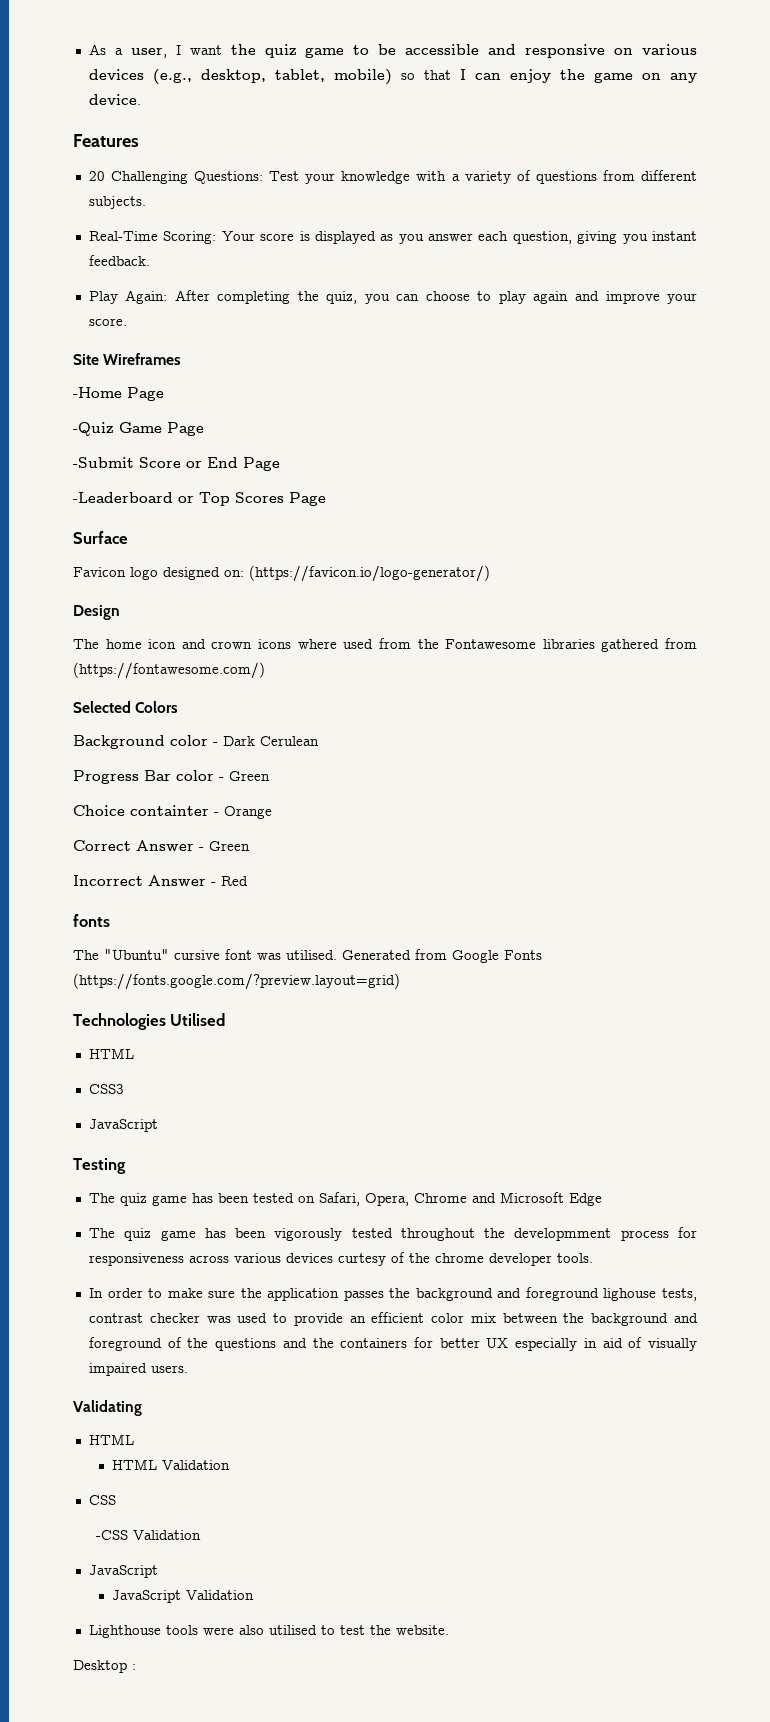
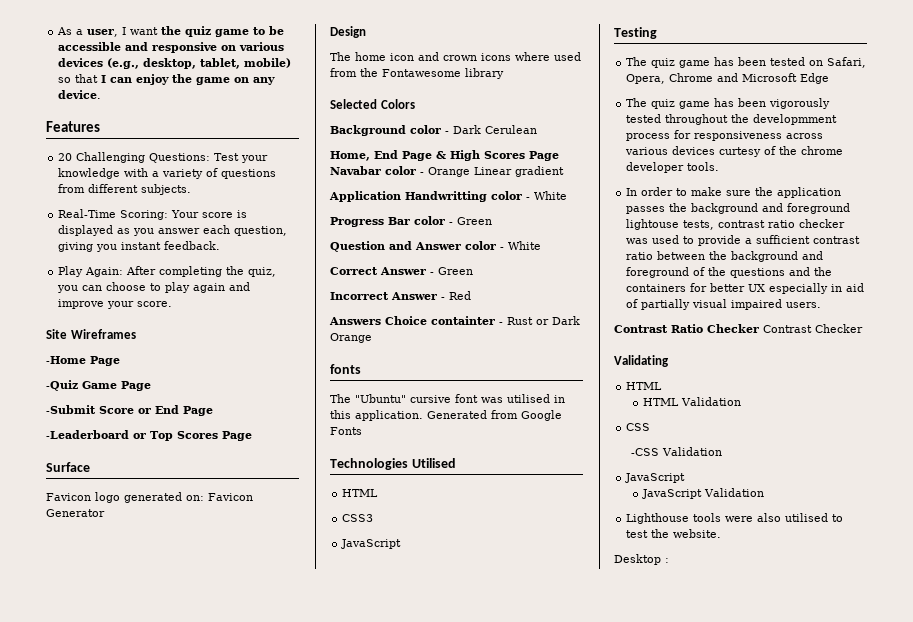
- Favicon logo designed on: (https://favicon.io/logo-generator/)
+ Favicon logo generated on: Favicon Generator
- The home icon and crown icons where used from the Fontawesome libraries gathered from (https://fontawesome.com/)
+ The home icon and crown icons where used from the Fontawesome library
+ Home, End Page & High Scores Page Navabar color - Orange Linear gradient
+ Application Handwritting color - White
- Choice containter - Orange
+ Question and Answer color - White
+ Answers Choice containter - Rust or Dark Orange
- The "Ubuntu" cursive font was utilised.
+ The "Ubuntu" cursive font was utilised in this application.
- Generated from Google Fonts (https://fonts.google.com/?preview.layout=grid)
+ Generated from Google Fonts
- In order to make sure the application passes the background and foreground lighouse tests, contrast checker was used to provide an efficient color mix between the background and foreground of the questions and the containers for better UX especially in aid of visually impaired users.
+ In order to make sure the application passes the background and foreground lightouse tests, contrast ratio checker was used to provide a sufficient contrast ratio between the background and foreground of the questions and the containers for better UX especially in aid of partially visual impaired users.
+ Contrast Ratio Checker Contrast Checker

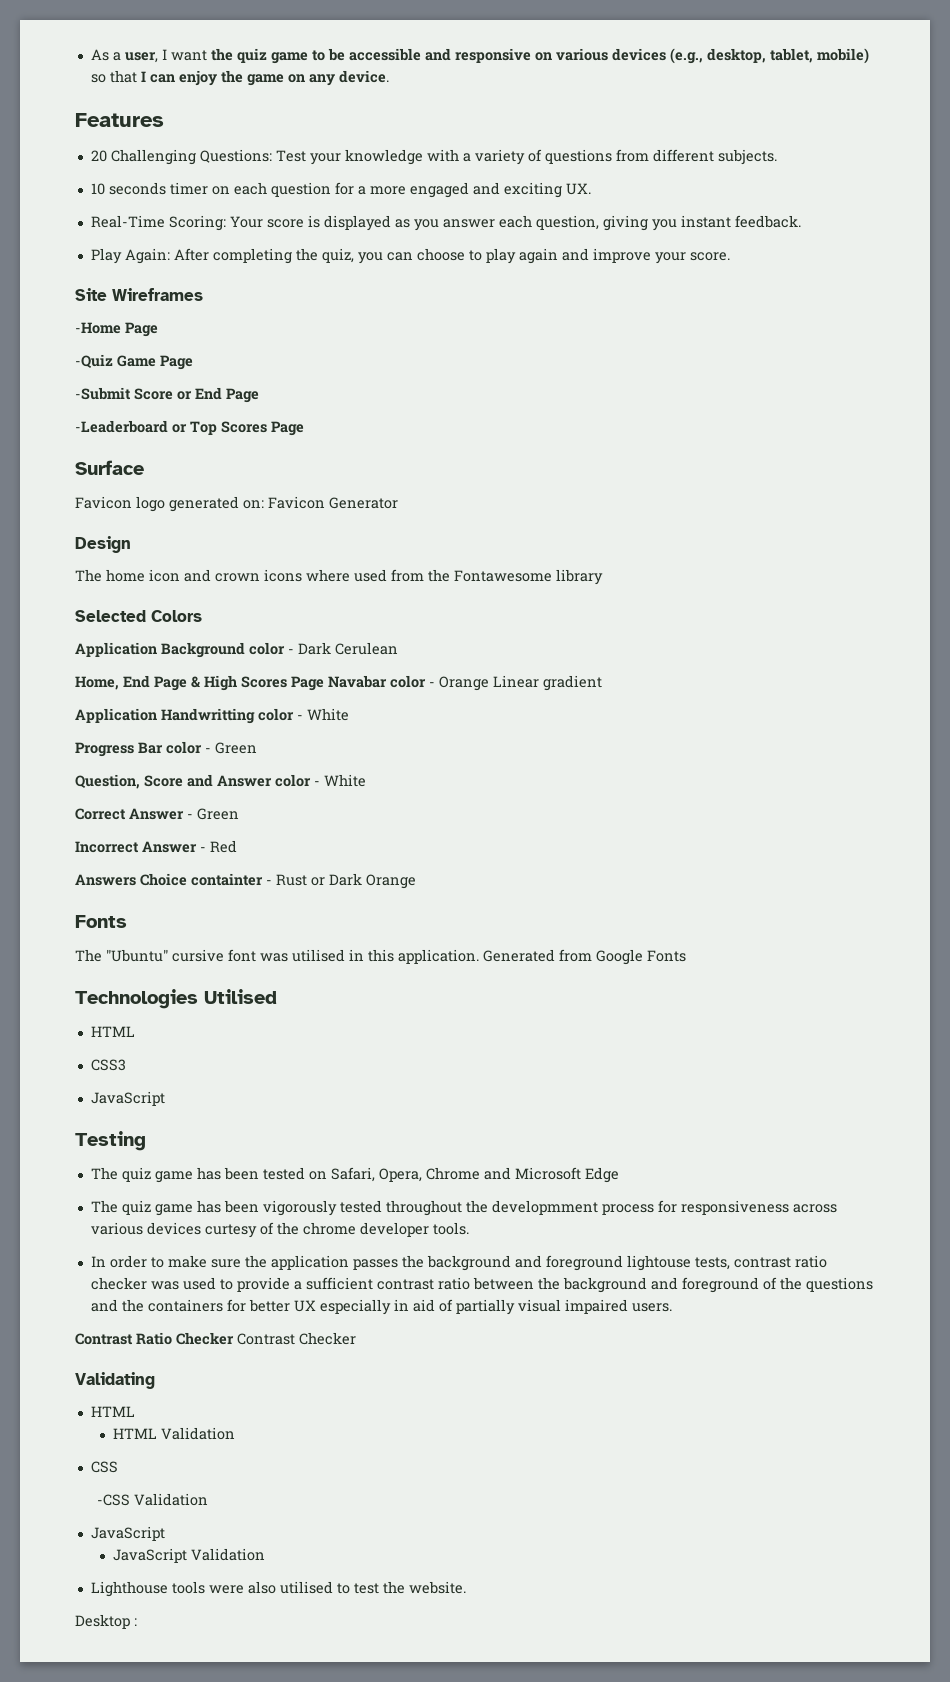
+ 10 seconds timer on each question for a more engaged and exciting UX.
- Background color - Dark Cerulean
+ Application Background color - Dark Cerulean
- Question and Answer color - White
+ Question, Score and Answer color - White
  Answers Choice containter - Rust or Dark Orange
- fonts
+ Fonts

